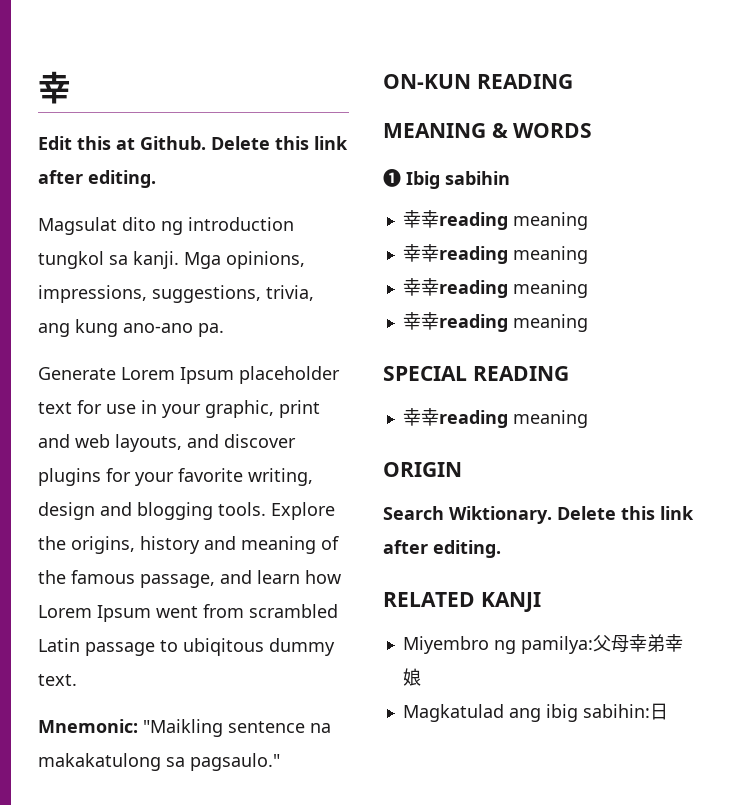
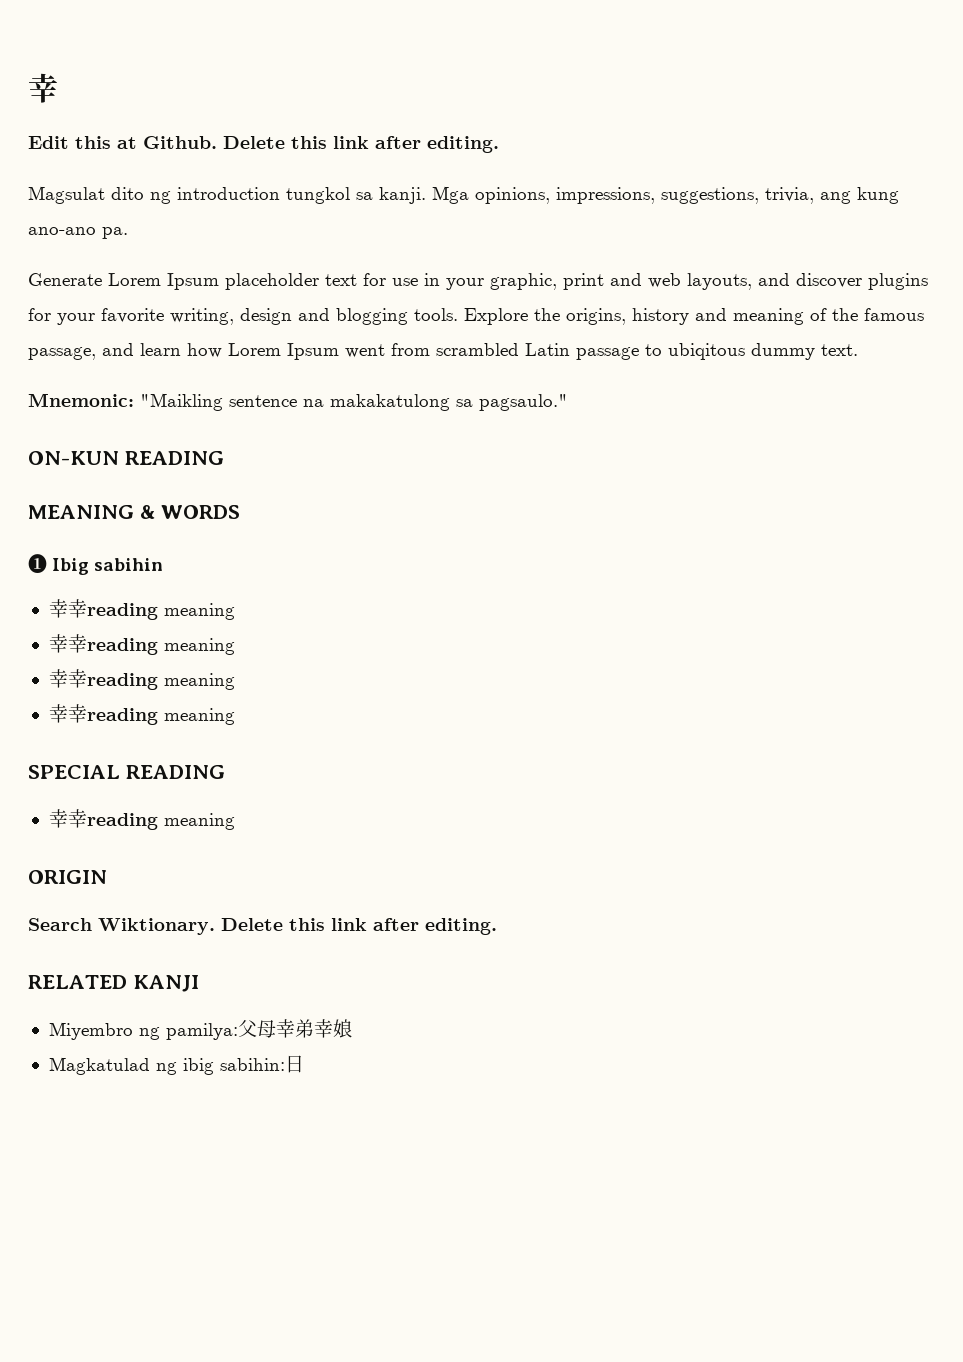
- Magkatulad ang ibig sabihin:日
+ Magkatulad ng ibig sabihin:日

